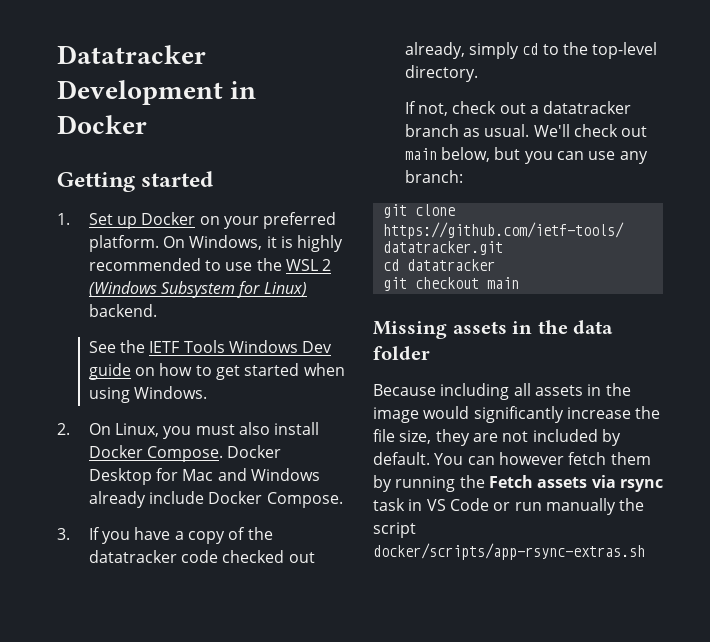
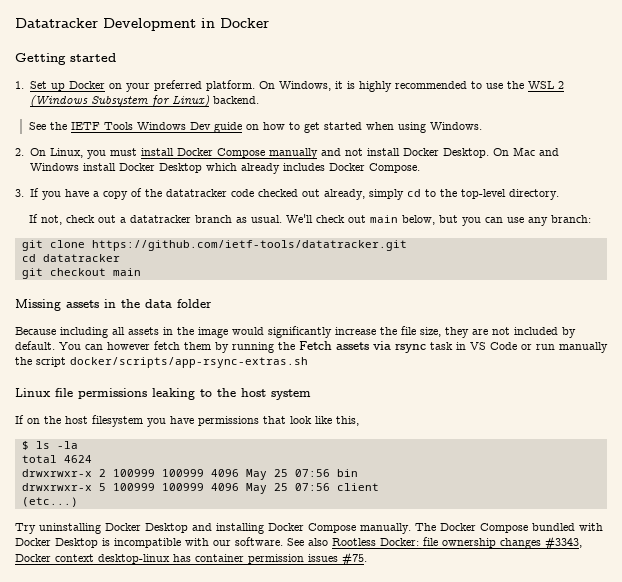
- 2. On Linux, you must also install Docker Compose. Docker Desktop for Mac and Windows already include Docker Compose.
+ 2. On Linux, you must install Docker Compose manually and not install Docker Desktop. On Mac and Windows install Docker Desktop which already includes Docker Compose.
+ Linux file permissions leaking to the host system
+ If on the host filesystem you have permissions that look like this,
+ $ ls -la
+ total 4624
+ drwxrwxr-x 2 100999 100999 4096 May 25 07:56 bin
+ drwxrwxr-x 5 100999 100999 4096 May 25 07:56 client
+ (etc...)
+ Try uninstalling Docker Desktop and installing Docker Compose manually. The Docker Compose bundled with Docker Desktop is incompatible with our software. See also Rootless Docker: file ownership changes #3343, Docker context desktop-linux has container permission issues #75.

